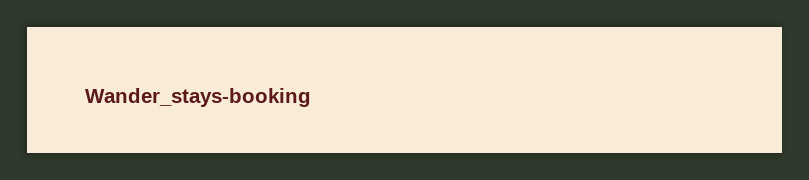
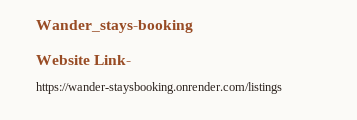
+ Website Link-
+ https://wander-staysbooking.onrender.com/listings

